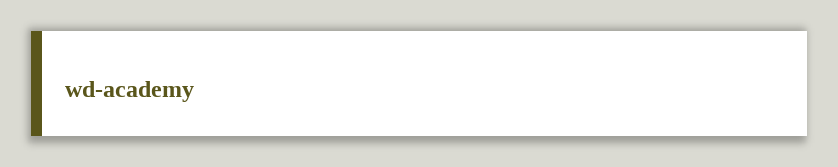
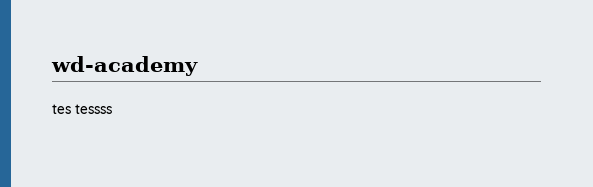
+ tes tessss

